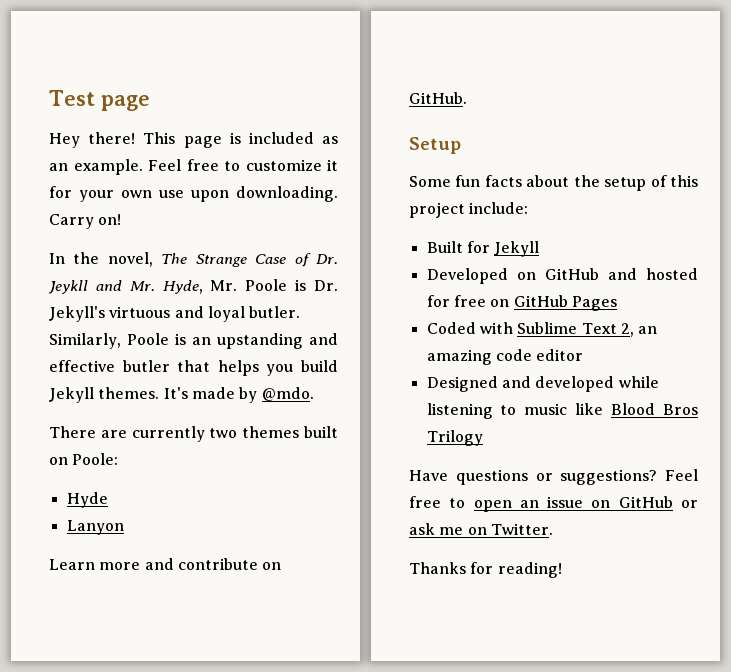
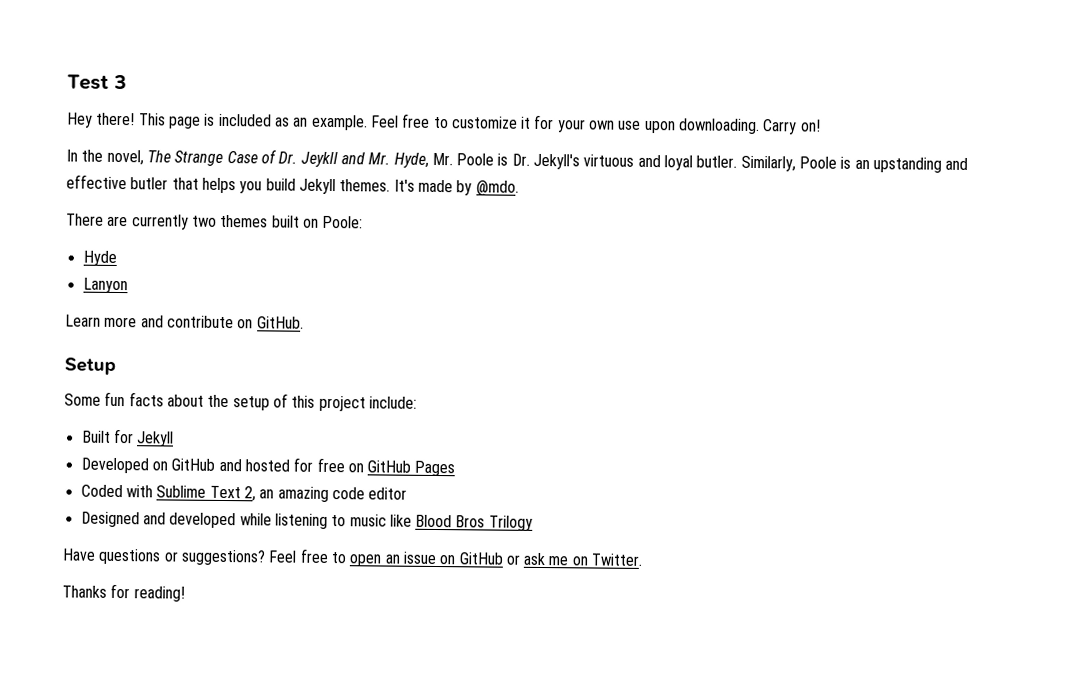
- Test page
+ Test 3

